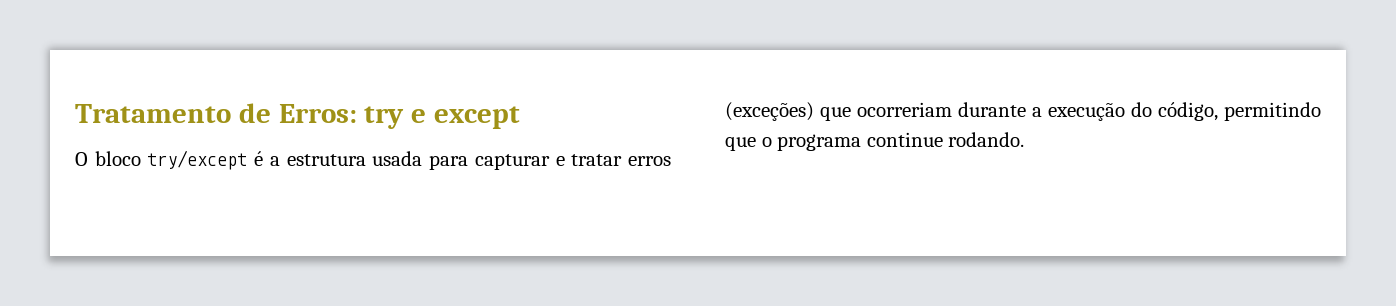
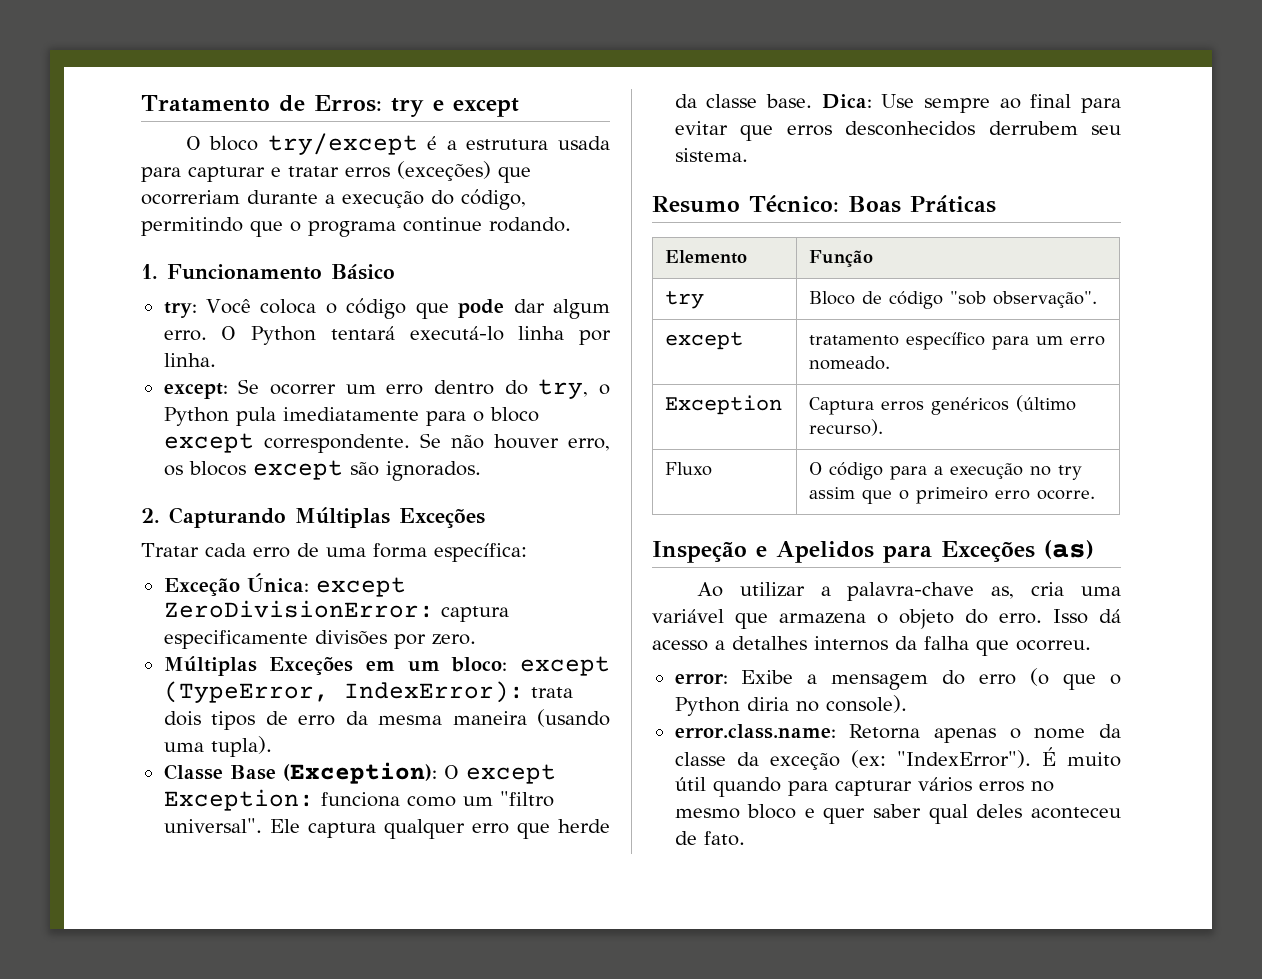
+ 1. Funcionamento Básico
+ try: Você coloca o código que pode dar algum erro. O Python tentará executá-lo linha por linha.
+ except: Se ocorrer um erro dentro do try, o Python pula imediatamente para o bloco except correspondente. Se não houver erro, os blocos except são ignorados.
+ 2. Capturando Múltiplas Exceções
+ Tratar cada erro de uma forma específica:
+ Exceção Única: except ZeroDivisionError: captura especificamente divisões por zero.
+ Múltiplas Exceções em um bloco: except (TypeError, IndexError): trata dois tipos de erro da mesma maneira (usando uma tupla).
+ Classe Base (Exception): O except Exception: funciona como um "filtro universal". Ele captura qualquer erro que herde da classe base. Dica: Use sempre ao final para evitar que erros desconhecidos derrubem seu sistema.
+ Resumo Técnico: Boas Práticas
+ Elemento | Função
+ try | Bloco de código "sob observação".
+ except | tratamento específico para um erro nomeado.
+ Exception | Captura erros genéricos (último recurso).
+ Fluxo | O código para a execução no try assim que o primeiro erro ocorre.
+ Inspeção e Apelidos para Exceções (as)
+ Ao utilizar a palavra-chave as, cria uma variável que armazena o objeto do erro. Isso dá acesso a detalhes internos da falha que ocorreu.
+ error: Exibe a mensagem do erro (o que o Python diria no console).
+ error.class.name: Retorna apenas o nome da classe da exceção (ex: "IndexError"). É muito útil quando para capturar vários erros no mesmo bloco e quer saber qual deles aconteceu de fato.

